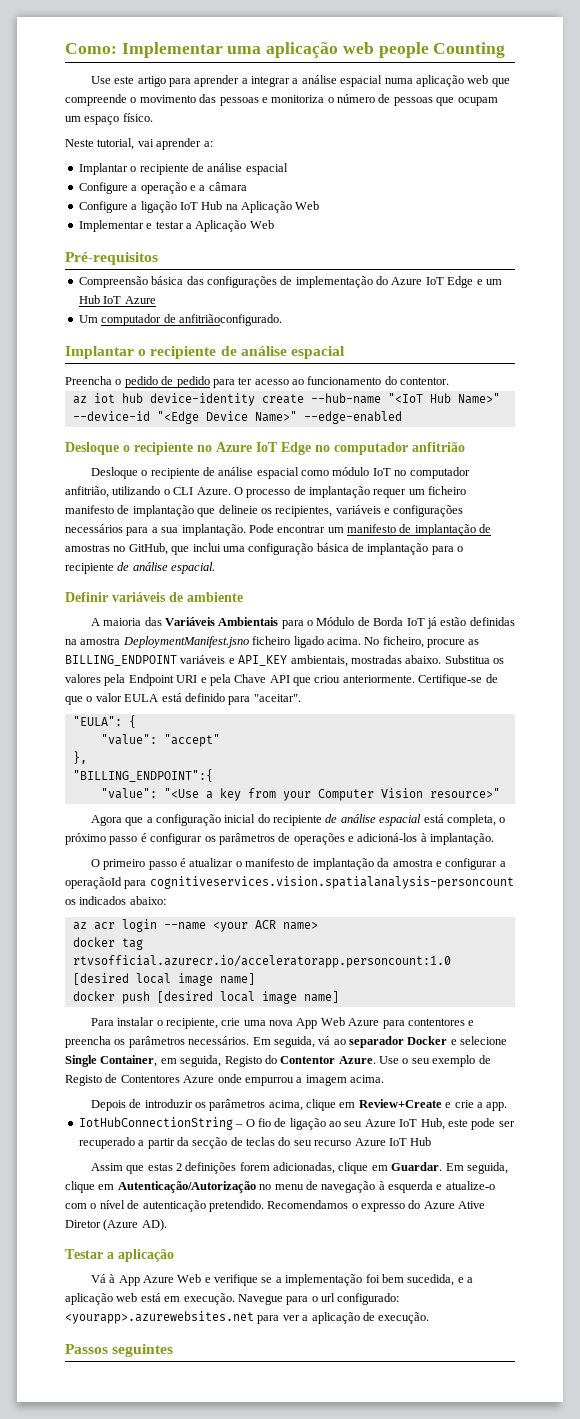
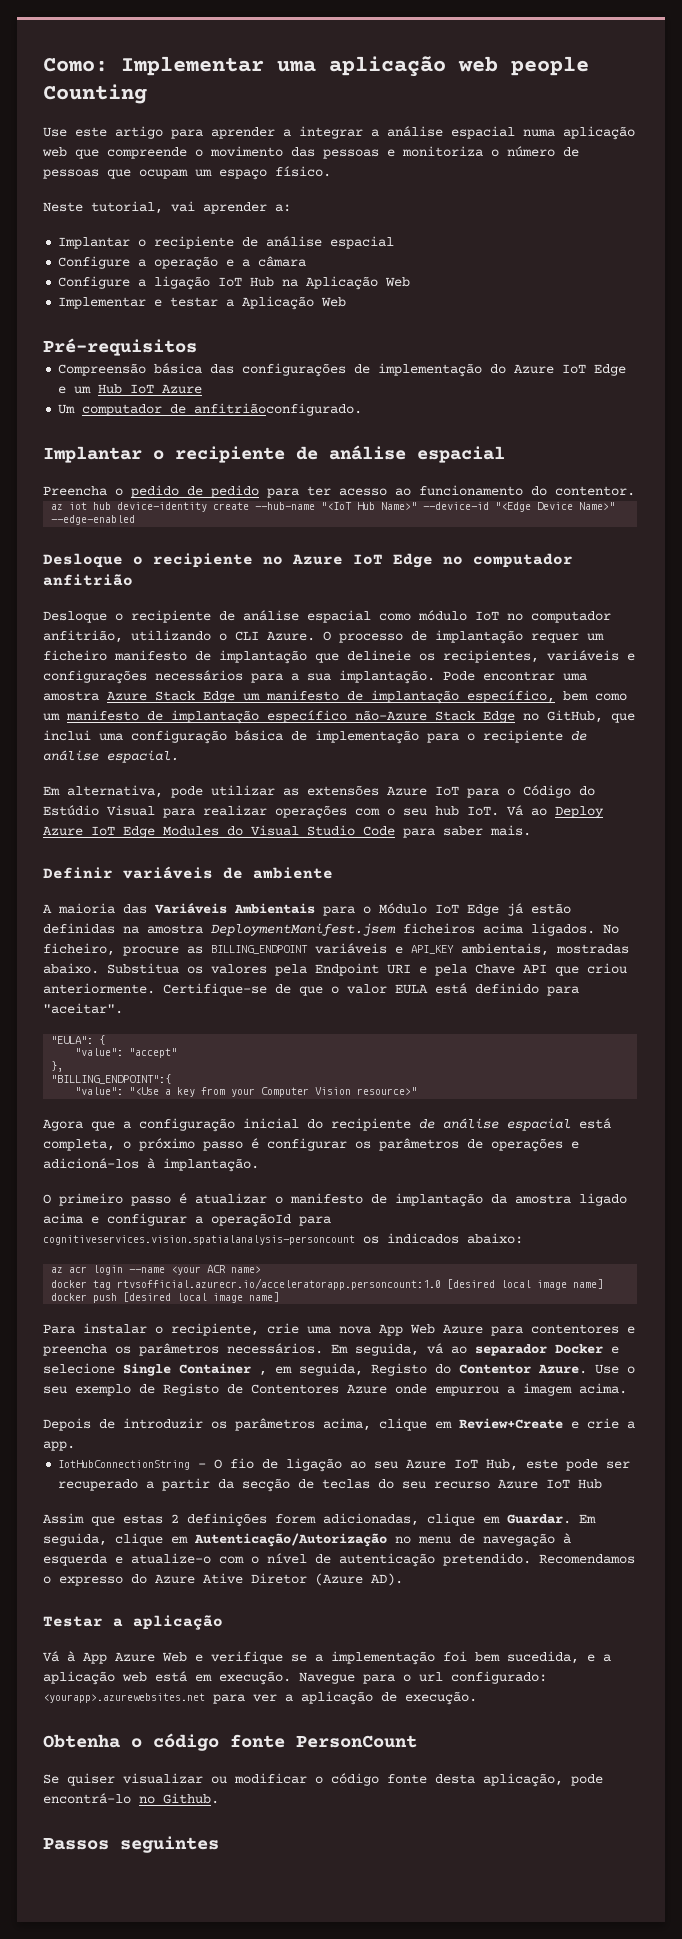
- Pode encontrar um manifesto de implantação de amostras no GitHub, que inclui uma configuração básica de implantação para o recipiente de análise espacial.
+ Pode encontrar uma amostra Azure Stack Edge um manifesto de implantação específico, bem como um manifesto de implantação específico não-Azure Stack Edge no GitHub, que inclui uma configuração básica de implementação para o recipiente de análise espacial.
+ Em alternativa, pode utilizar as extensões Azure IoT para o Código do Estúdio Visual para realizar operações com o seu hub IoT. Vá ao Deploy Azure IoT Edge Modules do Visual Studio Code para saber mais.
- A maioria das Variáveis Ambientais para o Módulo de Borda IoT já estão definidas na amostra DeploymentManifest.jsno ficheiro ligado acima.
+ A maioria das Variáveis Ambientais para o Módulo IoT Edge já estão definidas na amostra DeploymentManifest.jsem ficheiros acima ligados.
- O primeiro passo é atualizar o manifesto de implantação da amostra e configurar a operaçãoId para cognitiveservices.vision.spatialanalysis-personcount os indicados abaixo:
+ O primeiro passo é atualizar o manifesto de implantação da amostra ligado acima e configurar a operaçãoId para cognitiveservices.vision.spatialanalysis-personcount os indicados abaixo:
- Em seguida, vá ao separador Docker e selecione Single Container, em seguida, Registo do Contentor Azure.
+ Em seguida, vá ao separador Docker e selecione Single Container , em seguida, Registo do Contentor Azure.
+ Obtenha o código fonte PersonCount
+ Se quiser visualizar ou modificar o código fonte desta aplicação, pode encontrá-lo no Github.

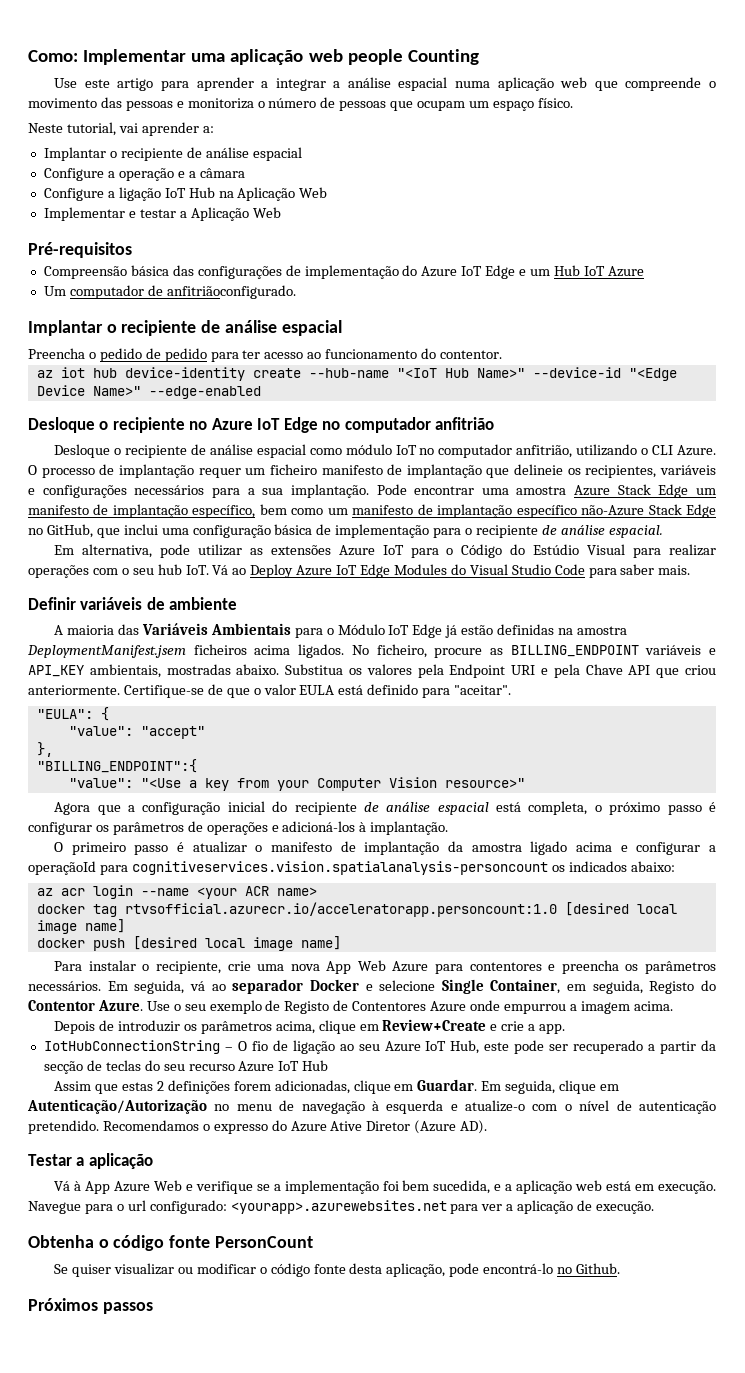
- Em seguida, vá ao separador Docker e selecione Single Container , em seguida, Registo do Contentor Azure.
+ Em seguida, vá ao separador Docker e selecione Single Container, em seguida, Registo do Contentor Azure.
- Passos seguintes
+ Próximos passos

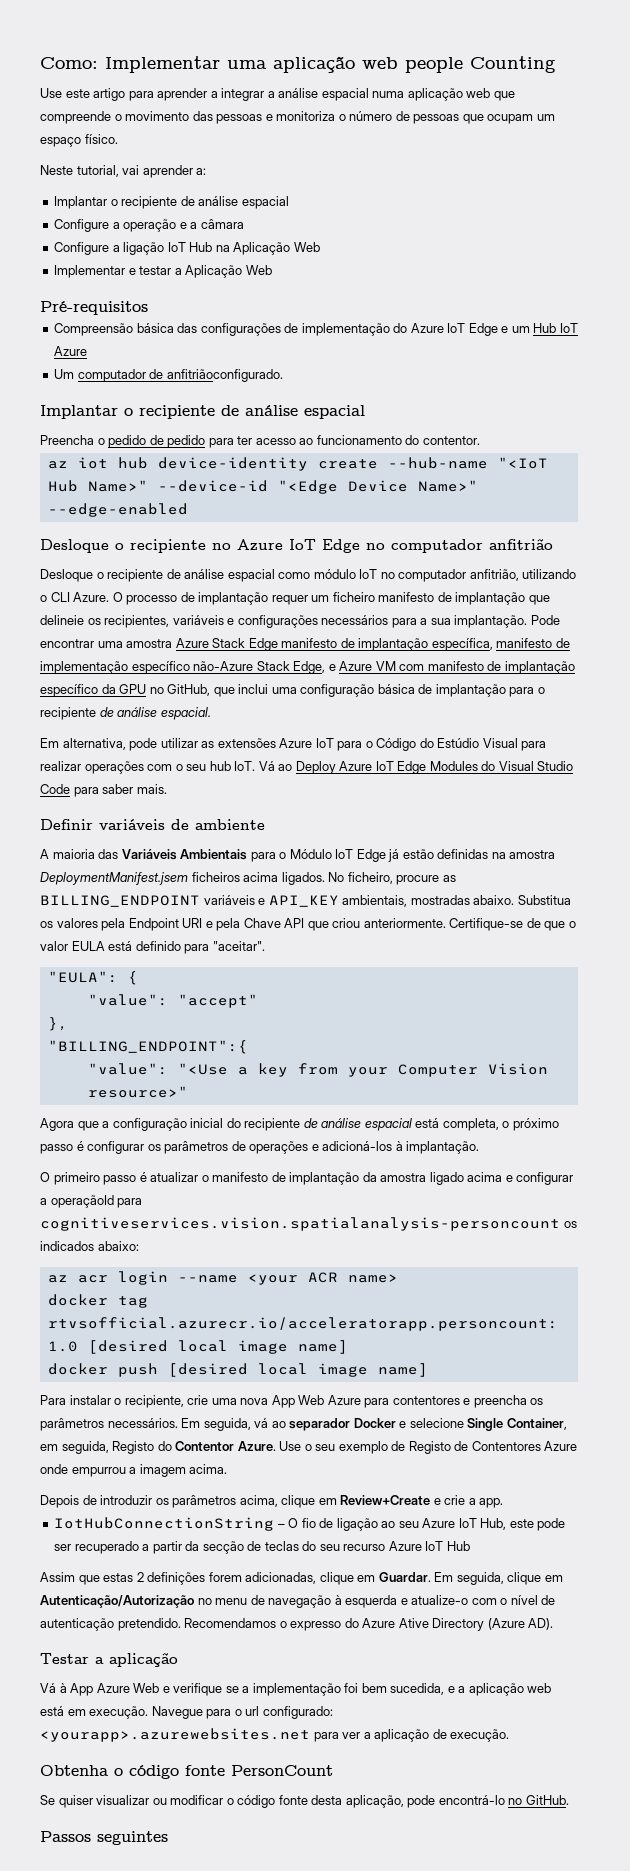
- Pode encontrar uma amostra Azure Stack Edge um manifesto de implantação específico, bem como um manifesto de implantação específico não-Azure Stack Edge no GitHub, que inclui uma configuração básica de implementação para o recipiente de análise espacial.
+ Pode encontrar uma amostra Azure Stack Edge manifesto de implantação específica, manifesto de implementação específico não-Azure Stack Edge, e Azure VM com manifesto de implantação específico da GPU no GitHub, que inclui uma configuração básica de implantação para o recipiente de análise espacial.
- Recomendamos o expresso do Azure Ative Diretor (Azure AD).
+ Recomendamos o expresso do Azure Ative Directory (Azure AD).
- Se quiser visualizar ou modificar o código fonte desta aplicação, pode encontrá-lo no Github.
- Próximos passos
+ Se quiser visualizar ou modificar o código fonte desta aplicação, pode encontrá-lo no GitHub.
+ Passos seguintes

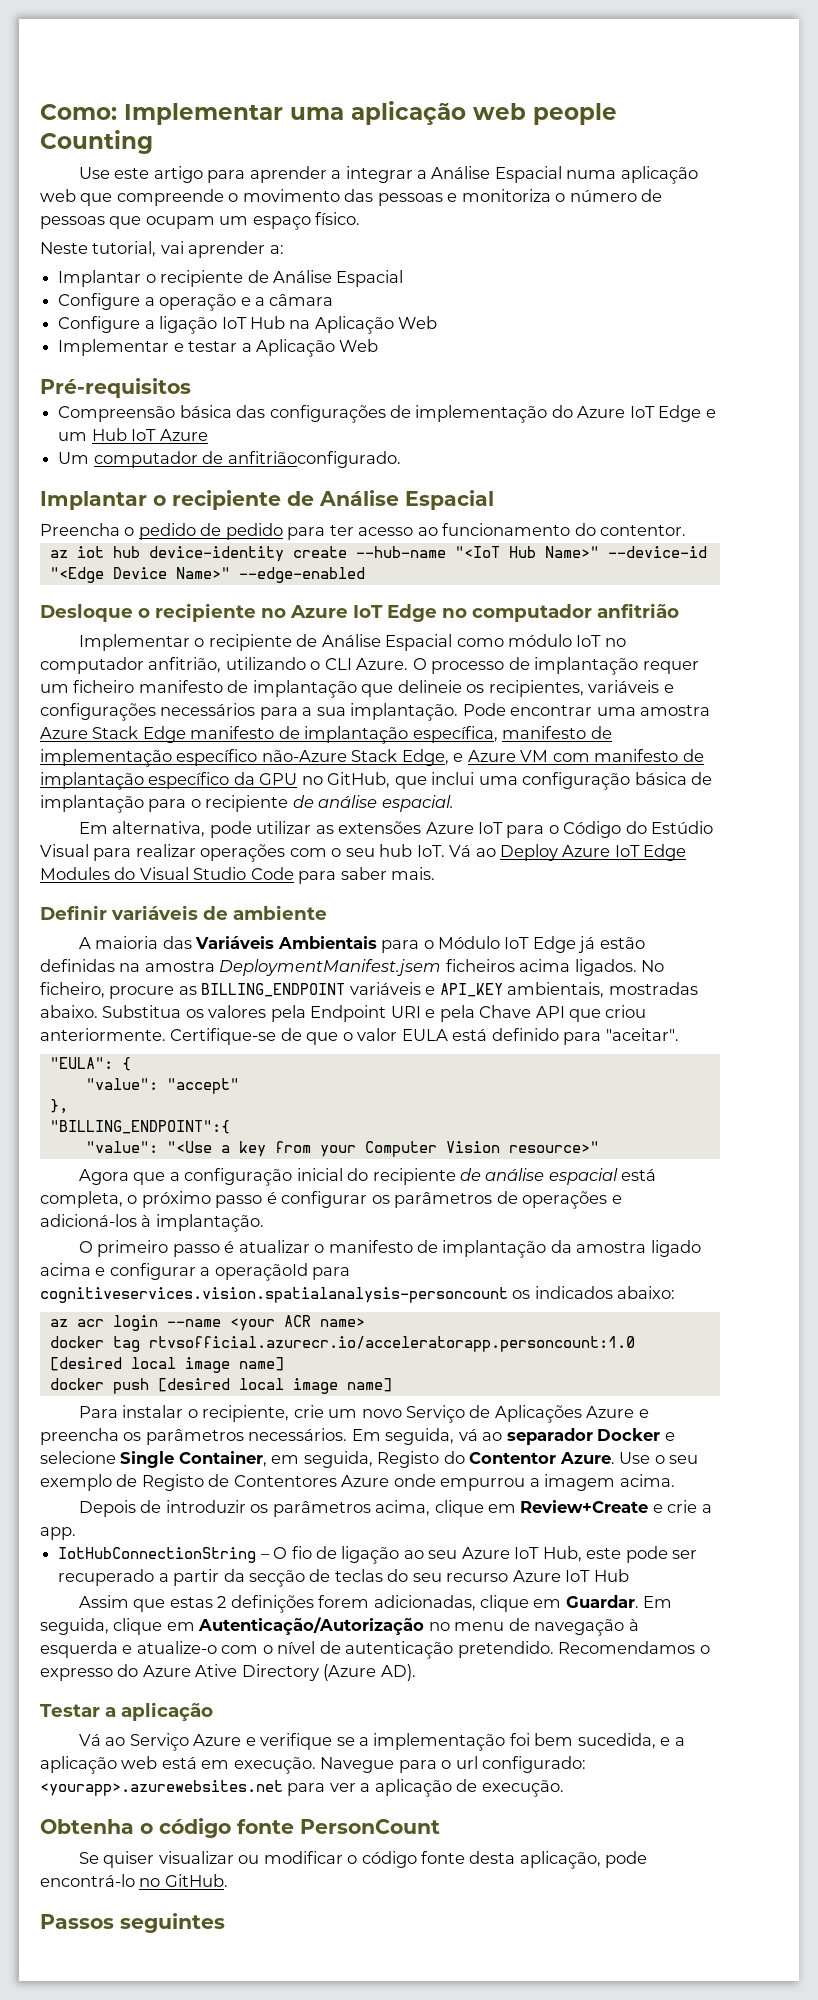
- Use este artigo para aprender a integrar a análise espacial numa aplicação web que compreende o movimento das pessoas e monitoriza o número de pessoas que ocupam um espaço físico.
+ Use este artigo para aprender a integrar a Análise Espacial numa aplicação web que compreende o movimento das pessoas e monitoriza o número de pessoas que ocupam um espaço físico.
  Neste tutorial, vai aprender a:
- Implantar o recipiente de análise espacial
+ Implantar o recipiente de Análise Espacial
  Um computador de anfitriãoconfigurado.
- Implantar o recipiente de análise espacial
+ Implantar o recipiente de Análise Espacial
- Desloque o recipiente de análise espacial como módulo IoT no computador anfitrião, utilizando o CLI Azure.
+ Implementar o recipiente de Análise Espacial como módulo IoT no computador anfitrião, utilizando o CLI Azure.
- Para instalar o recipiente, crie uma nova App Web Azure para contentores e preencha os parâmetros necessários.
+ Para instalar o recipiente, crie um novo Serviço de Aplicações Azure e preencha os parâmetros necessários.
- Vá à App Azure Web e verifique se a implementação foi bem sucedida, e a aplicação web está em execução.
+ Vá ao Serviço Azure e verifique se a implementação foi bem sucedida, e a aplicação web está em execução.

